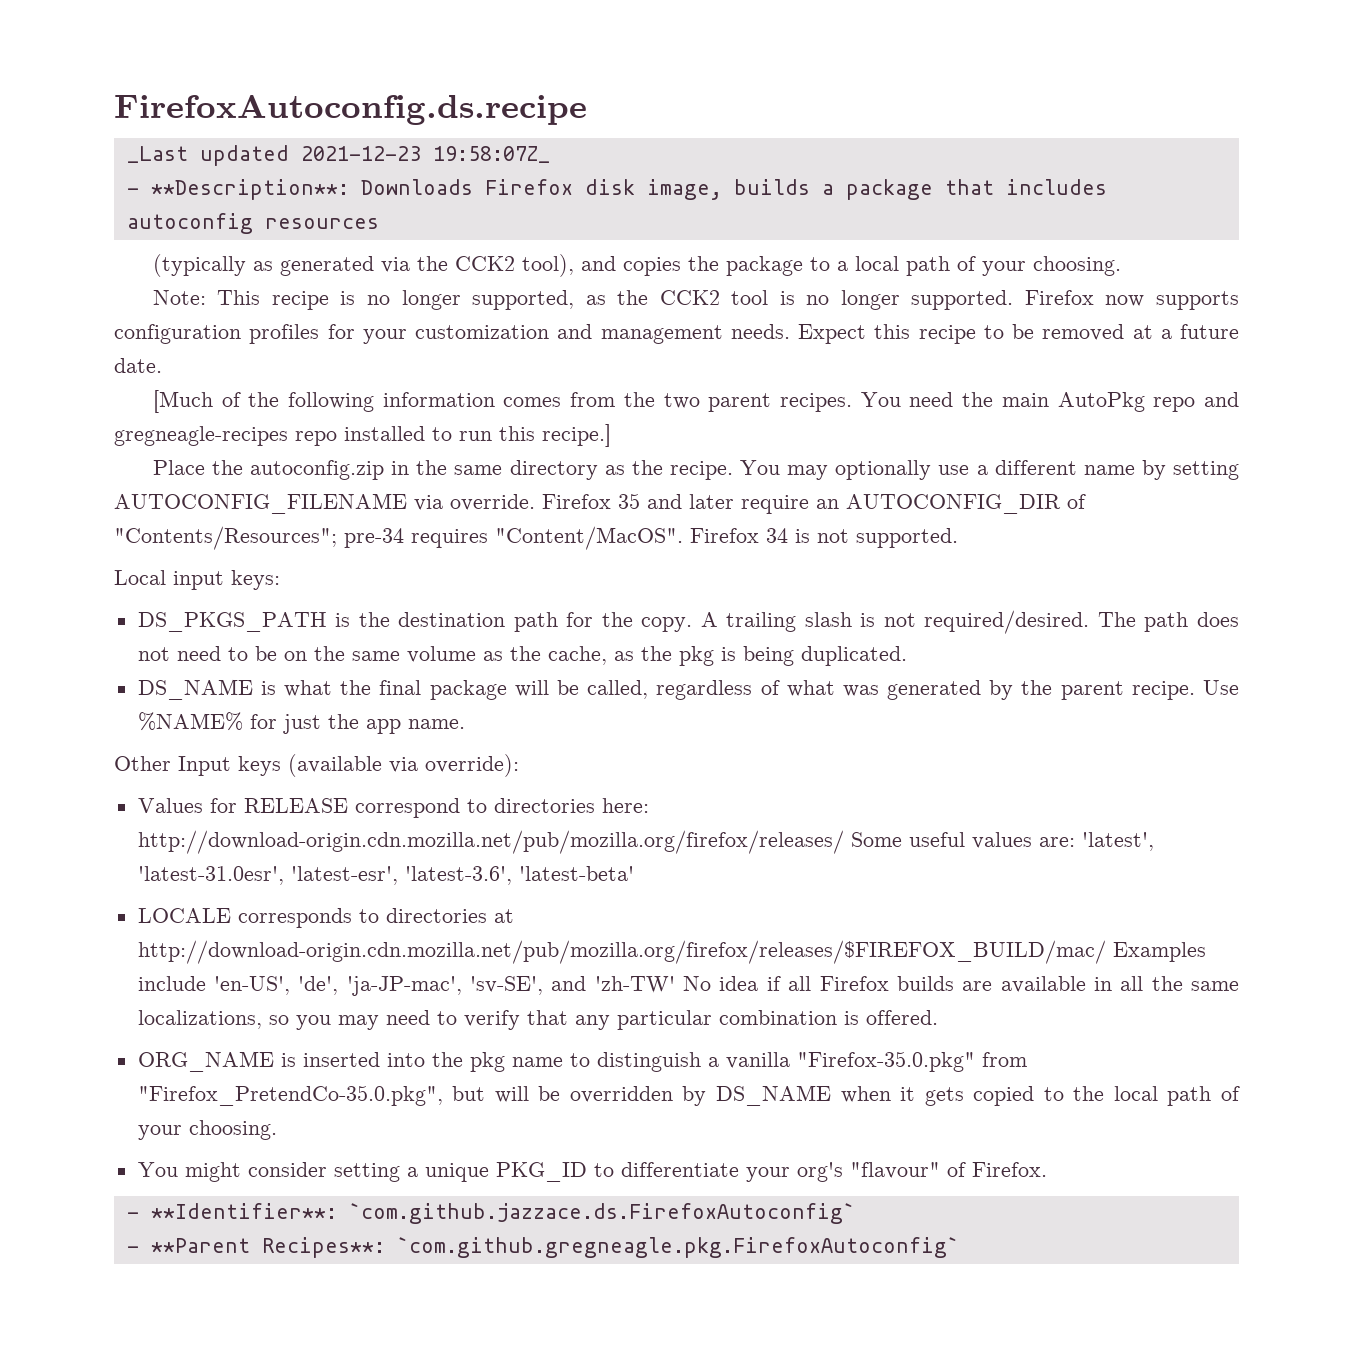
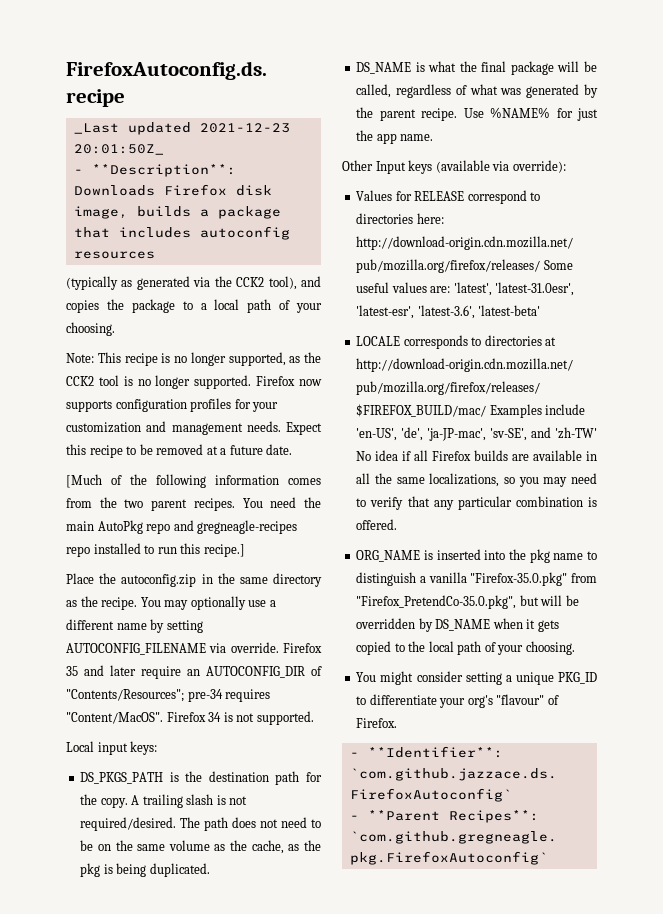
- _Last updated 2021-12-23 19:58:07Z_
+ _Last updated 2021-12-23 20:01:50Z_

